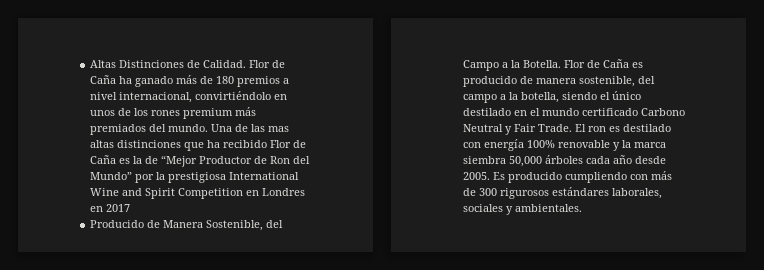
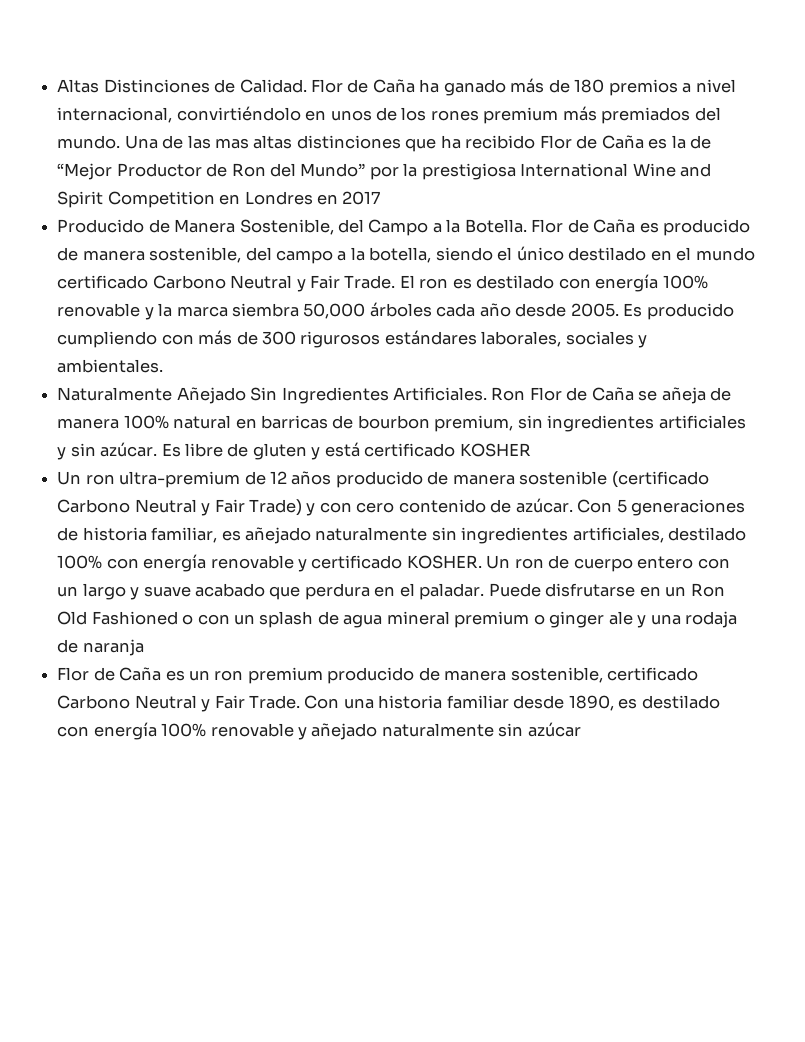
+ Naturalmente Añejado Sin Ingredientes Artificiales. Ron Flor de Caña se añeja de manera 100% natural en barricas de bourbon premium, sin ingredientes artificiales y sin azúcar. Es libre de gluten y está certificado KOSHER
+ Un ron ultra-premium de 12 años producido de manera sostenible (certificado Carbono Neutral y Fair Trade) y con cero contenido de azúcar. Con 5 generaciones de historia familiar, es añejado naturalmente sin ingredientes artificiales, destilado 100% con energía renovable y certificado KOSHER. Un ron de cuerpo entero con un largo y suave acabado que perdura en el paladar. Puede disfrutarse en un Ron Old Fashioned o con un splash de agua mineral premium o ginger ale y una rodaja de naranja
+ Flor de Caña es un ron premium producido de manera sostenible, certificado Carbono Neutral y Fair Trade. Con una historia familiar desde 1890, es destilado con energía 100% renovable y añejado naturalmente sin azúcar

